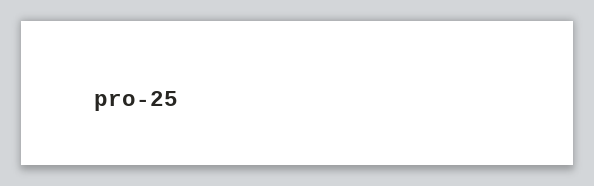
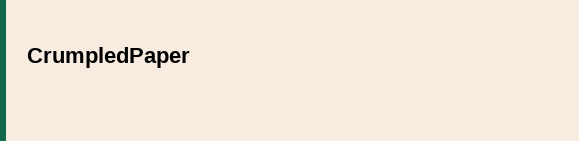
- pro-25
+ CrumpledPaper

